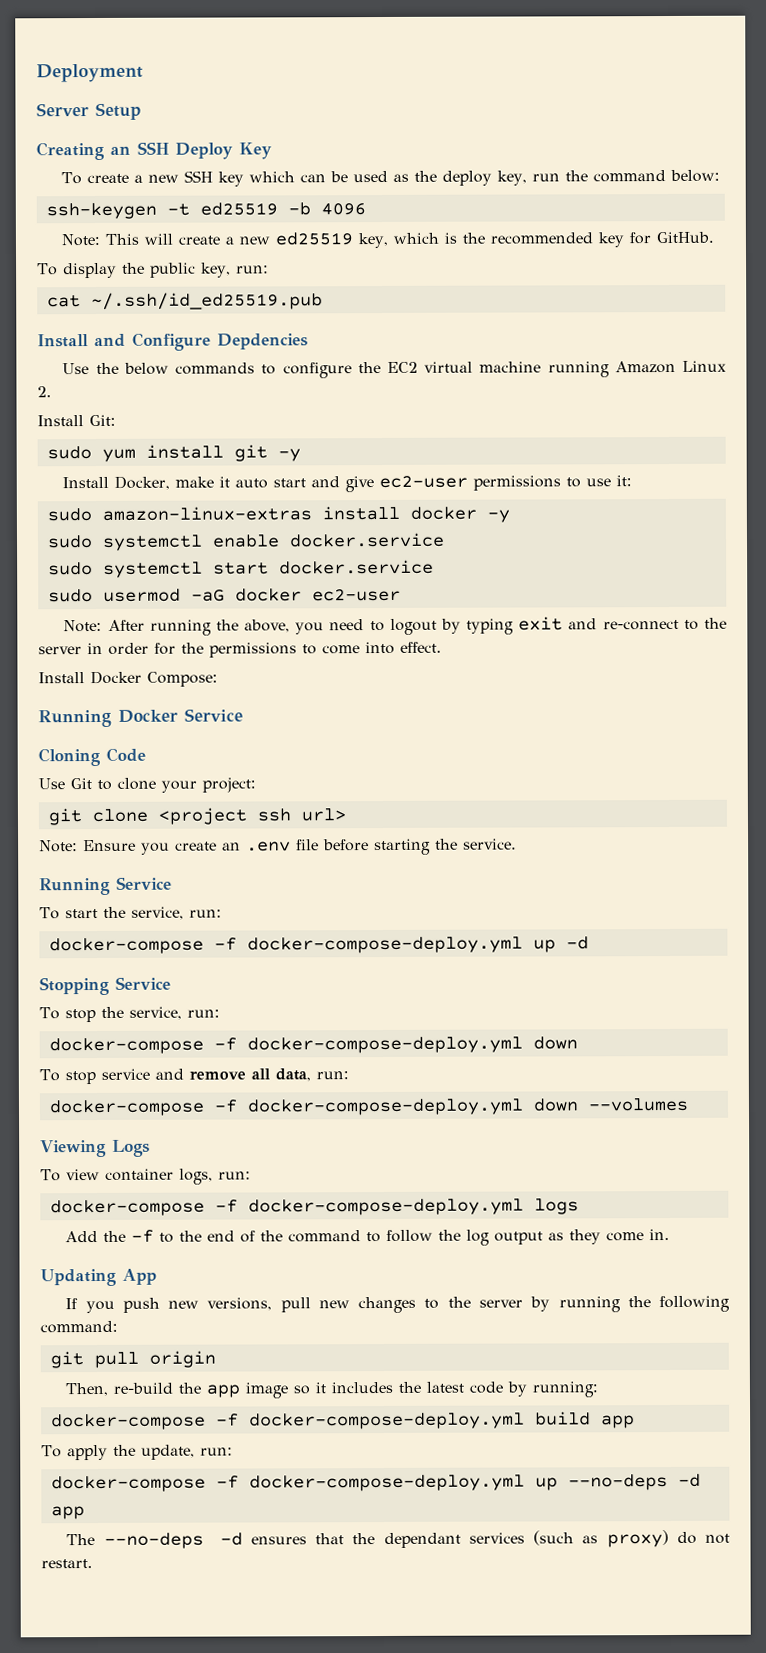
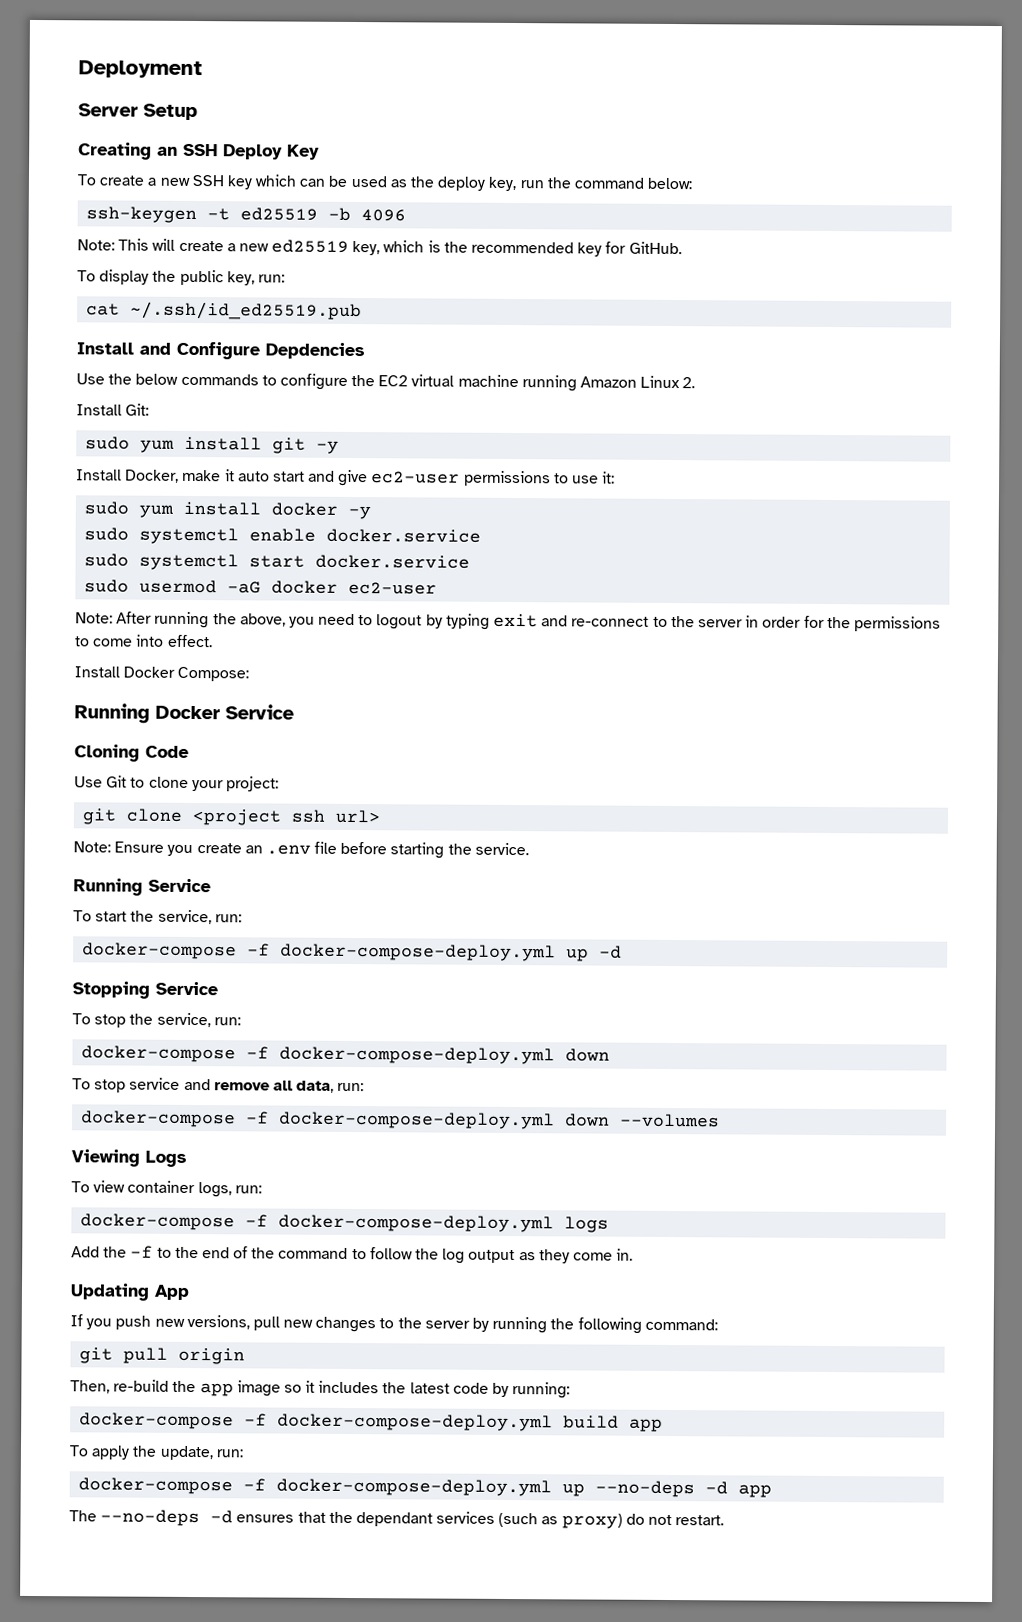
- sudo amazon-linux-extras install docker -y
+ sudo yum install docker -y

